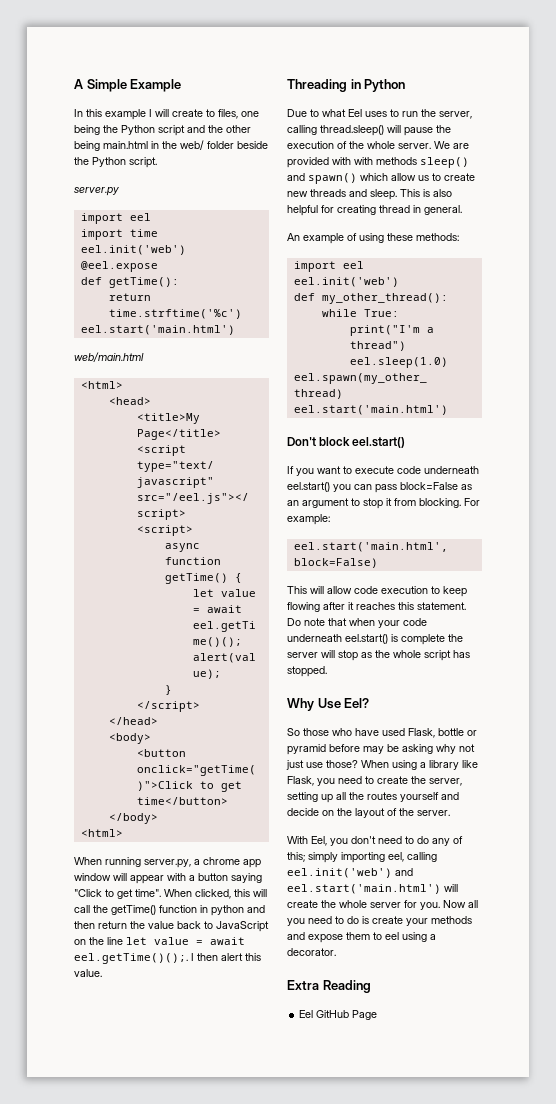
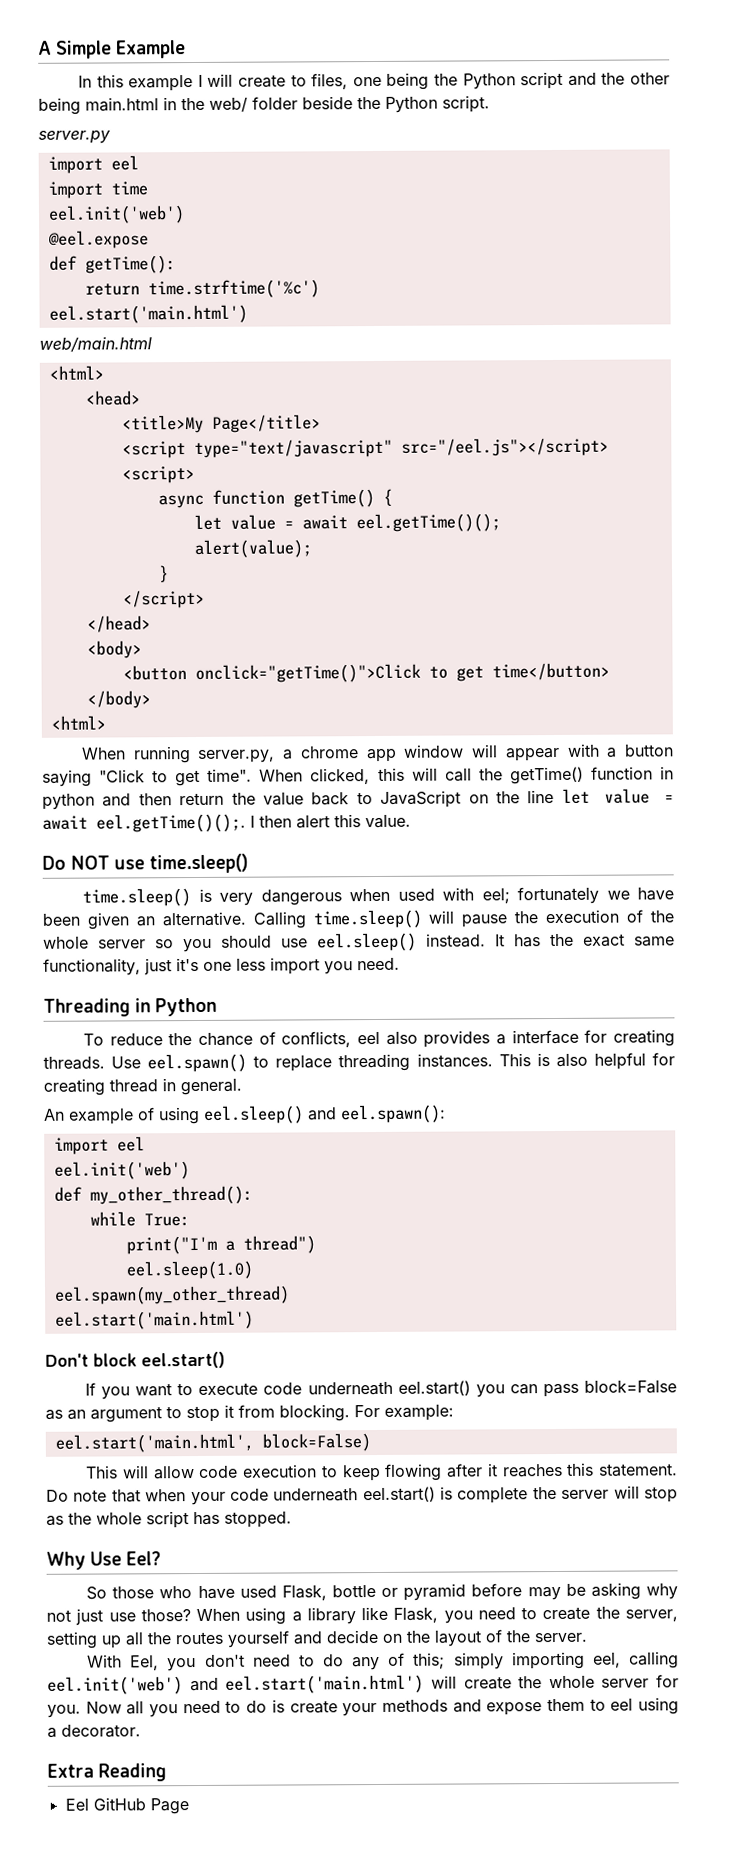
+ Do NOT use time.sleep()
+ time.sleep() is very dangerous when used with eel; fortunately we have been given an alternative. Calling time.sleep() will pause the execution of the whole server so you should use eel.sleep() instead. It has the exact same functionality, just it's one less import you need.
  Threading in Python
- Due to what Eel uses to run the server, calling thread.sleep() will pause the execution of the whole server. We are provided with with methods sleep() and spawn() which allow us to create new threads and sleep.
+ To reduce the chance of conflicts, eel also provides a interface for creating threads. Use eel.spawn() to replace threading instances.
- An example of using these methods:
+ An example of using eel.sleep() and eel.spawn():

